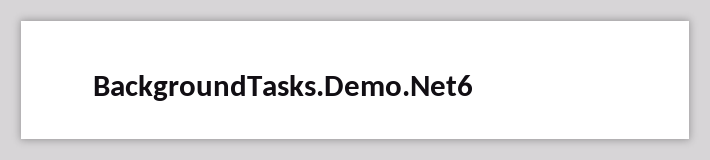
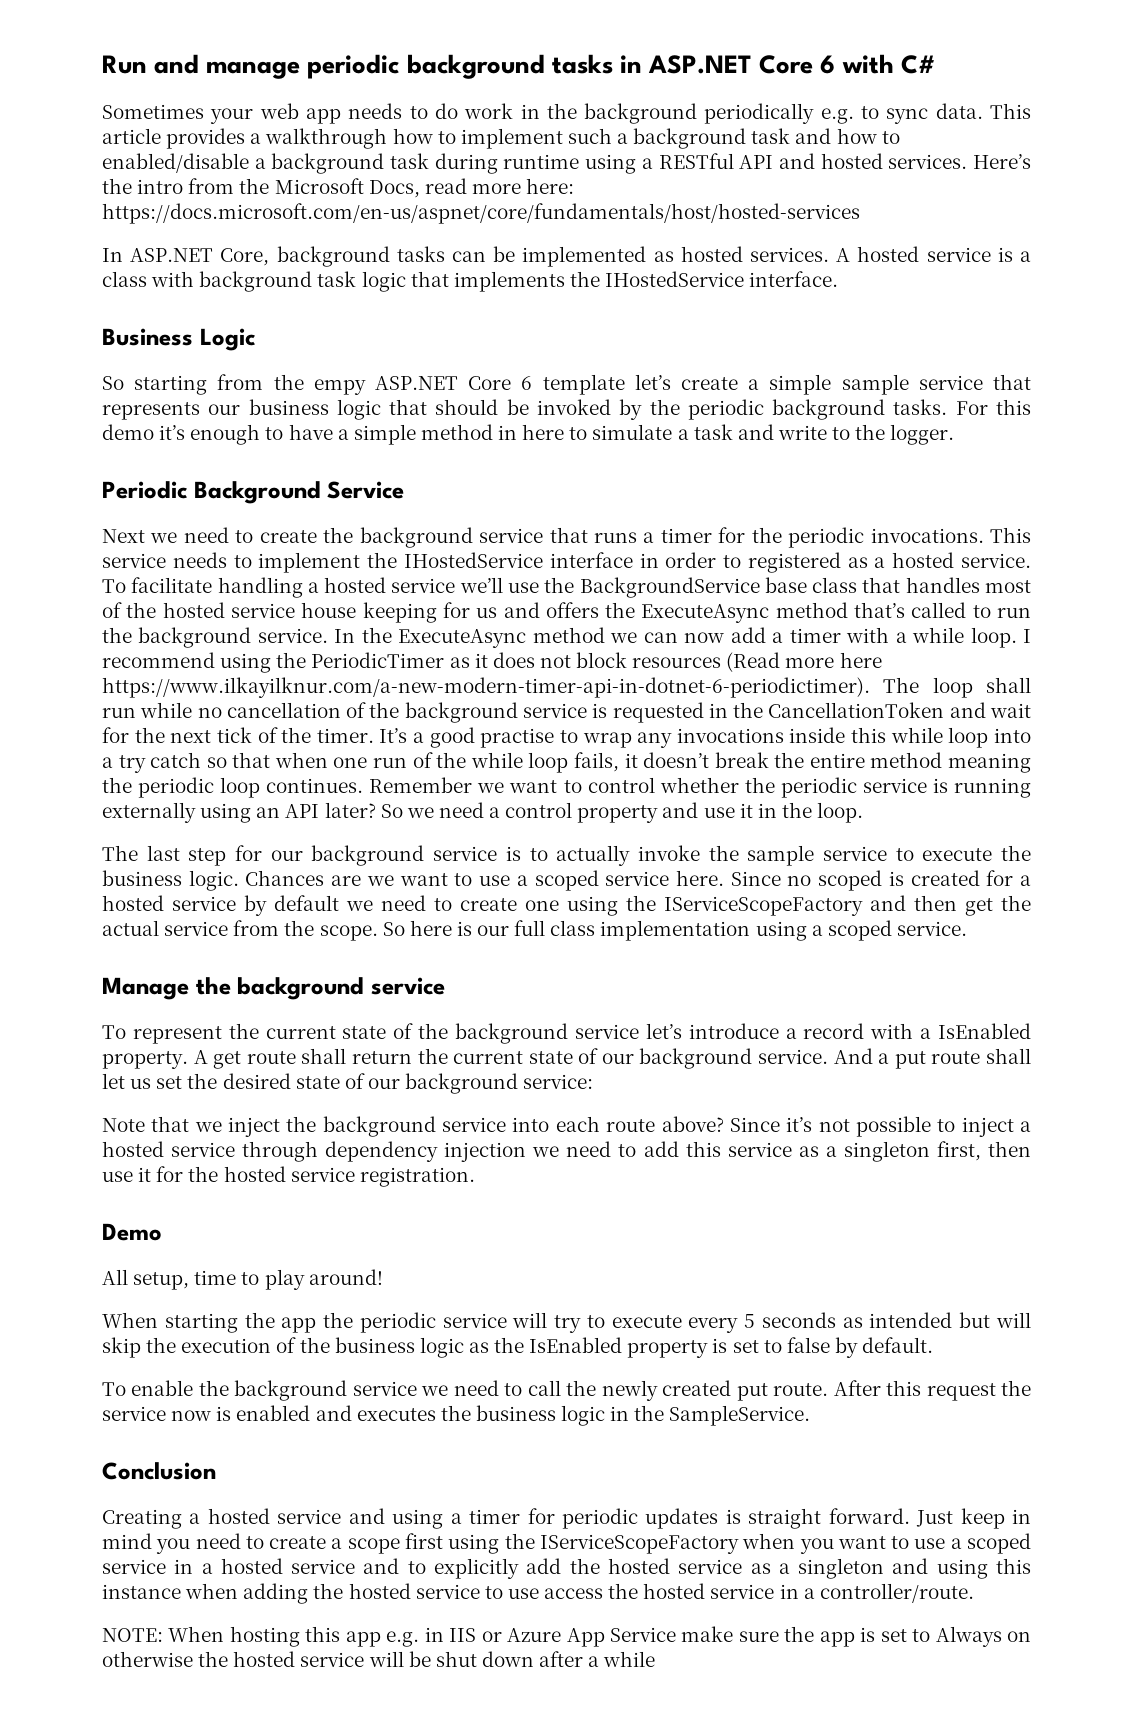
- BackgroundTasks.Demo.Net6
+ Run and manage periodic background tasks in ASP.NET Core 6 with C#
+ Sometimes your web app needs to do work in the background periodically e.g. to sync data. This article provides a walkthrough how to implement such a background task and how to enabled/disable a background task during runtime using a RESTful API and hosted services. Here’s the intro from the Microsoft Docs, read more here: https://docs.microsoft.com/en-us/aspnet/core/fundamentals/host/hosted-services
+ In ASP.NET Core, background tasks can be implemented as hosted services. A hosted service is a class with background task logic that implements the IHostedService interface.
+ Business Logic
+ So starting from the empy ASP.NET Core 6 template let’s create a simple sample service that represents our business logic that should be invoked by the periodic background tasks. For this demo it’s enough to have a simple method in here to simulate a task and write to the logger.
+ Periodic Background Service
+ Next we need to create the background service that runs a timer for the periodic invocations. This service needs to implement the IHostedService interface in order to registered as a hosted service. To facilitate handling a hosted service we’ll use the BackgroundService base class that handles most of the hosted service house keeping for us and offers the ExecuteAsync method that’s called to run the background service. In the ExecuteAsync method we can now add a timer with a while loop. I recommend using the PeriodicTimer as it does not block resources (Read more here https://www.ilkayilknur.com/a-new-modern-timer-api-in-dotnet-6-periodictimer). The loop shall run while no cancellation of the background service is requested in the CancellationToken and wait for the next tick of the timer. It’s a good practise to wrap any invocations inside this while loop into a try catch so that when one run of the while loop fails, it doesn’t break the entire method meaning the periodic loop continues. Remember we want to control whether the periodic service is running externally using an API later? So we need a control property and use it in the loop.
+ The last step for our background service is to actually invoke the sample service to execute the business logic. Chances are we want to use a scoped service here. Since no scoped is created for a hosted service by default we need to create one using the IServiceScopeFactory and then get the actual service from the scope. So here is our full class implementation using a scoped service.
+ Manage the background service
+ To represent the current state of the background service let’s introduce a record with a IsEnabled property. A get route shall return the current state of our background service. And a put route shall let us set the desired state of our background service:
+ Note that we inject the background service into each route above? Since it’s not possible to inject a hosted service through dependency injection we need to add this service as a singleton first, then use it for the hosted service registration.
+ Demo
+ All setup, time to play around!
+ When starting the app the periodic service will try to execute every 5 seconds as intended but will skip the execution of the business logic as the IsEnabled property is set to false by default.
+ To enable the background service we need to call the newly created put route. After this request the service now is enabled and executes the business logic in the SampleService.
+ Conclusion
+ Creating a hosted service and using a timer for periodic updates is straight forward. Just keep in mind you need to create a scope first using the IServiceScopeFactory when you want to use a scoped service in a hosted service and to explicitly add the hosted service as a singleton and using this instance when adding the hosted service to use access the hosted service in a controller/route.
+ NOTE: When hosting this app e.g. in IIS or Azure App Service make sure the app is set to Always on otherwise the hosted service will be shut down after a while

